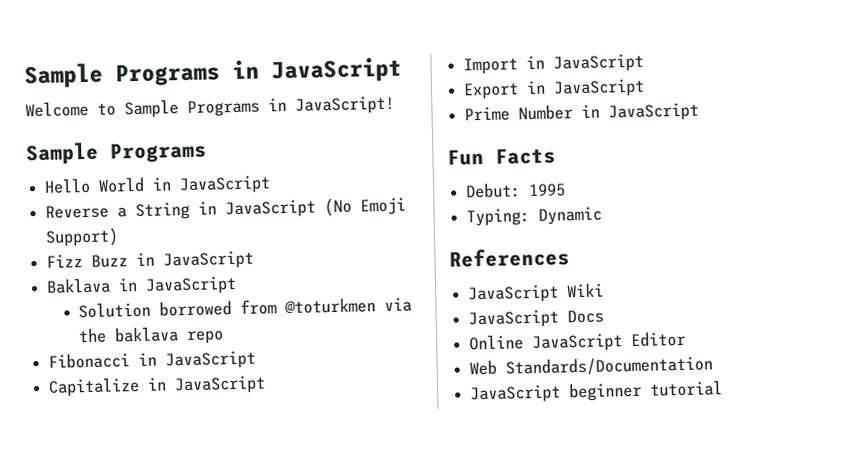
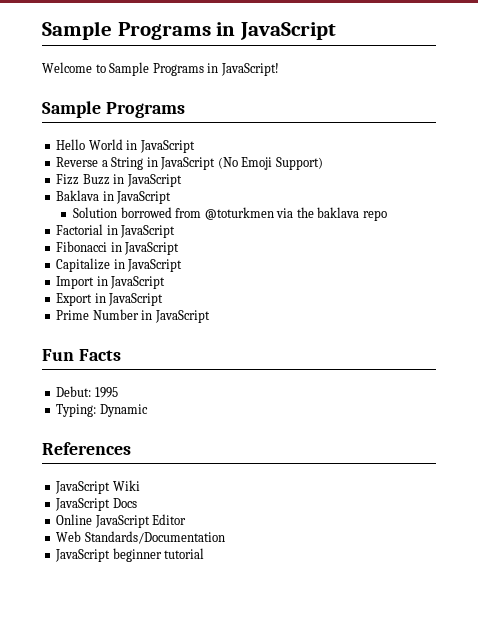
+ Factorial in JavaScript

